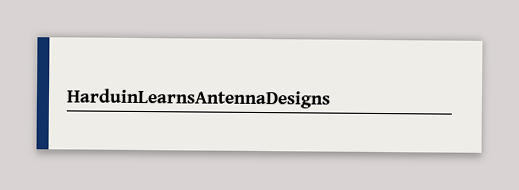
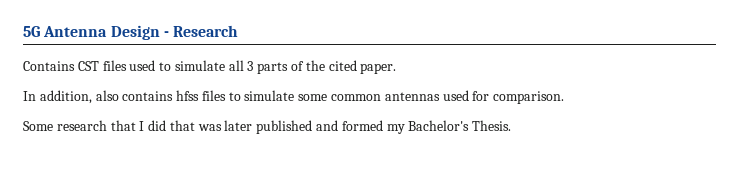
- HarduinLearnsAntennaDesigns
+ 5G Antenna Design - Research
+ Contains CST files used to simulate all 3 parts of the cited paper.
+ In addition, also contains hfss files to simulate some common antennas used for comparison.
+ Some research that I did that was later published and formed my Bachelor's Thesis.

